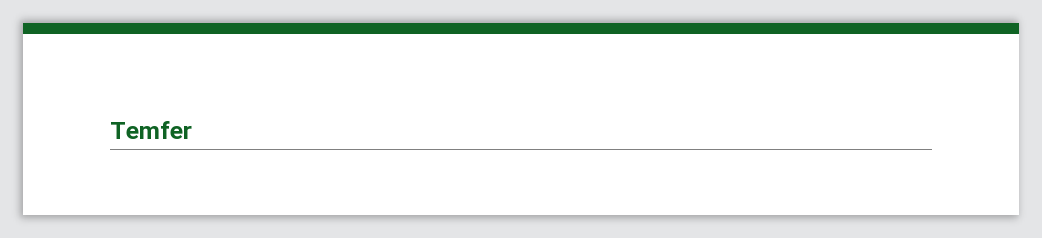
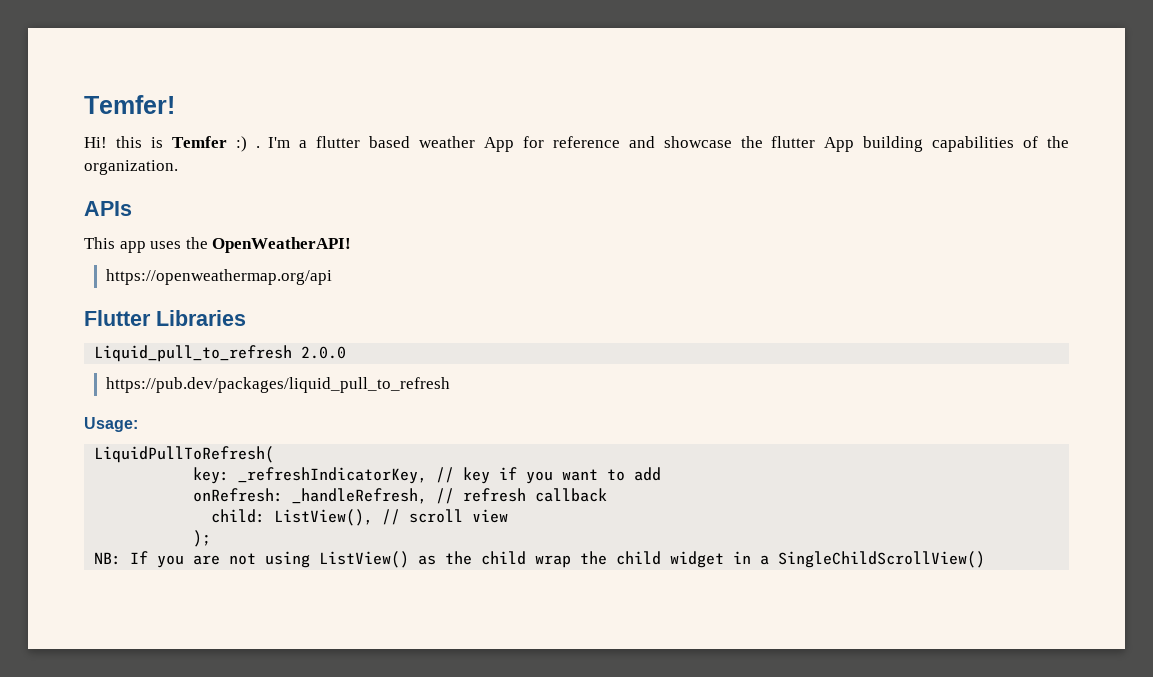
- Temfer
+ Temfer!
+ Hi! this is Temfer :) . I'm a flutter based weather App for reference and showcase the flutter App building capabilities of the organization.
+ APIs
+ This app uses the OpenWeatherAPI!
+ https://openweathermap.org/api
+ Flutter Libraries
+ Liquid_pull_to_refresh 2.0.0
+ https://pub.dev/packages/liquid_pull_to_refresh
+ Usage:
+ LiquidPullToRefresh(
+ key: _refreshIndicatorKey, // key if you want to add
+ onRefresh: _handleRefresh, // refresh callback
+ child: ListView(), // scroll view
+ );
+ NB: If you are not using ListView() as the child wrap the child widget in a SingleChildScrollView()

